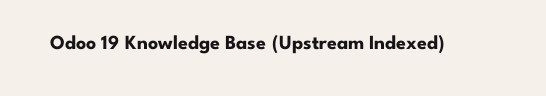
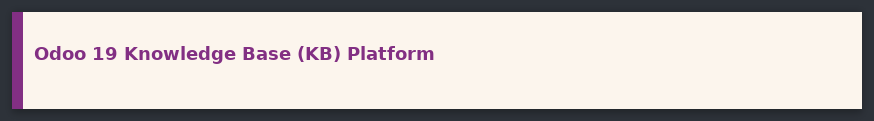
- Odoo 19 Knowledge Base (Upstream Indexed)
+ Odoo 19 Knowledge Base (KB) Platform

